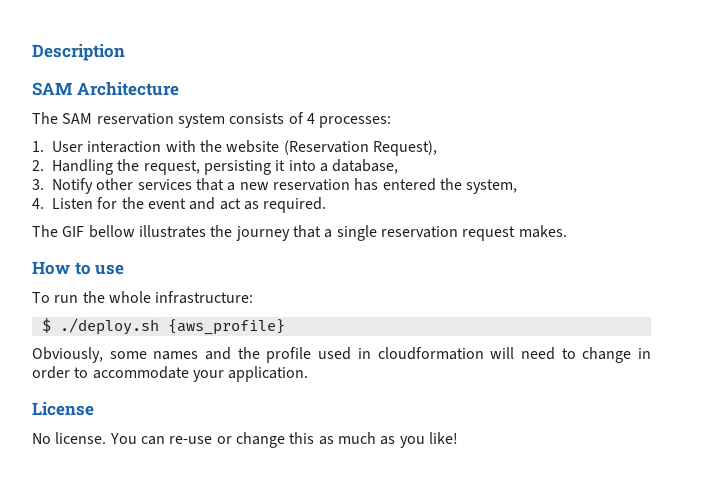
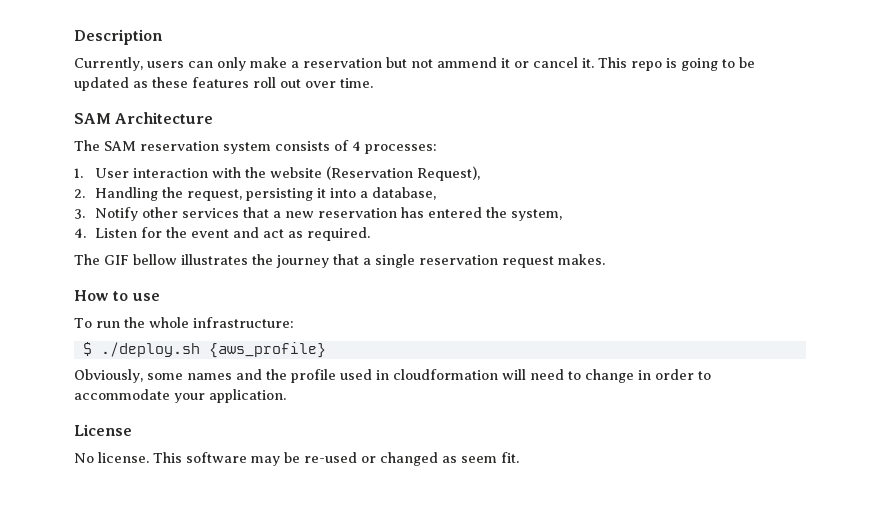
+ Currently, users can only make a reservation but not ammend it or cancel it. This repo is going to be updated as these features roll out over time.
- You can re-use or change this as much as you like!
+ This software may be re-used or changed as seem fit.

